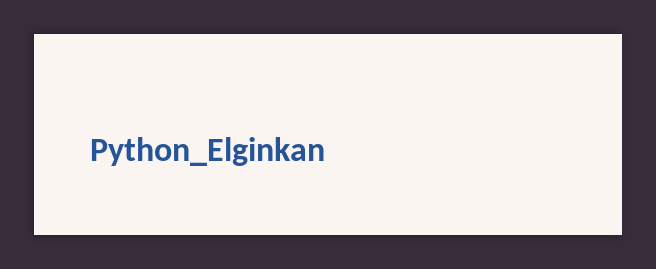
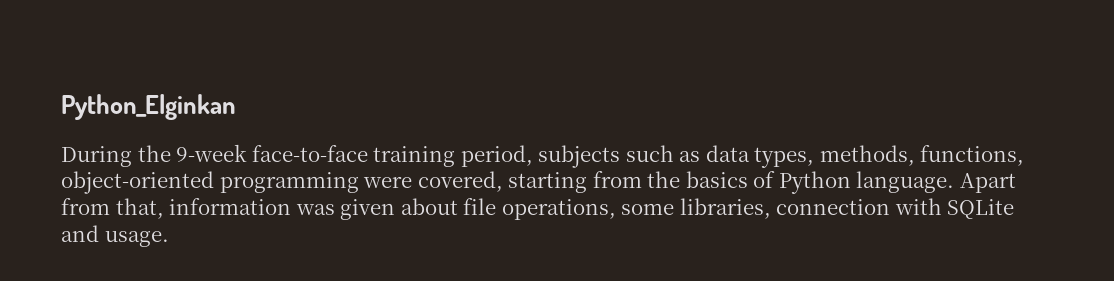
+ During the 9-week face-to-face training period, subjects such as data types, methods, functions, object-oriented programming were covered, starting from the basics of Python language. Apart from that, information was given about file operations, some libraries, connection with SQLite and usage.

